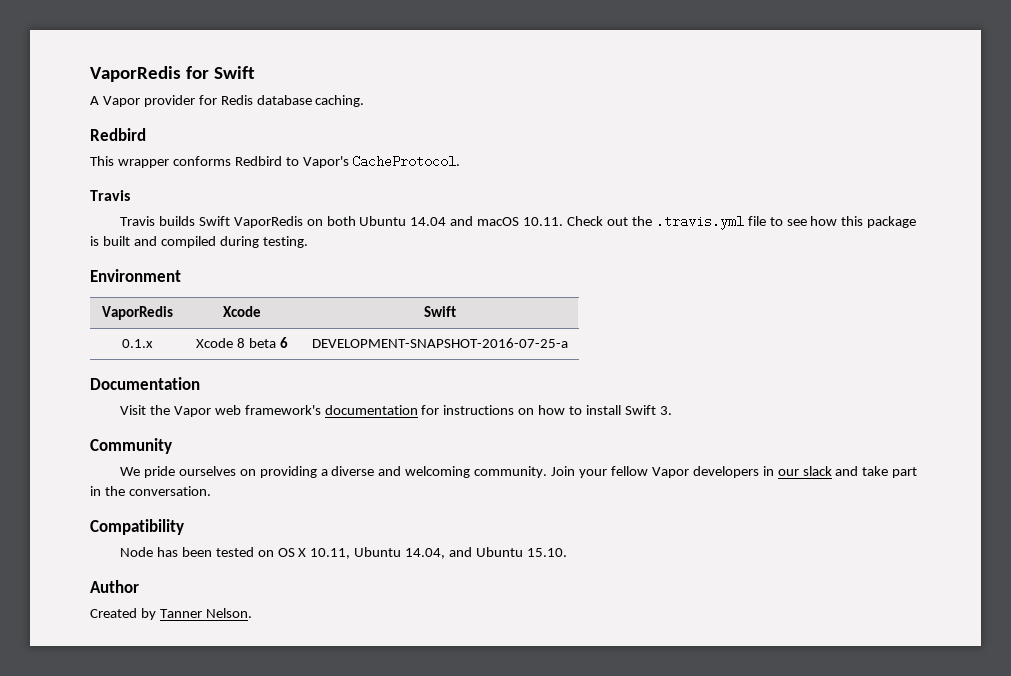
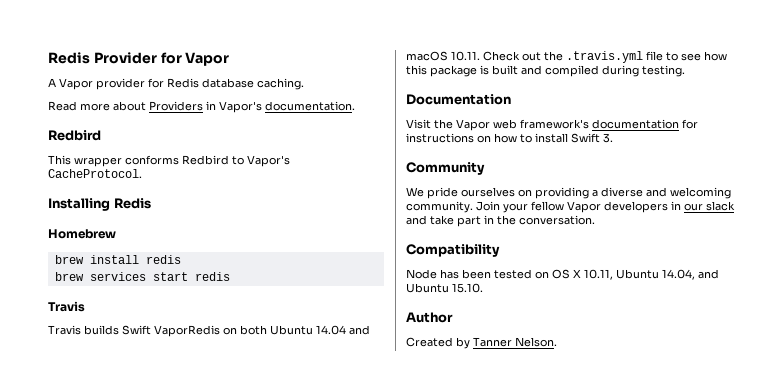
- VaporRedis for Swift
+ Redis Provider for Vapor
+ Read more about Providers in Vapor's documentation.
+ Installing Redis
+ Homebrew
+ brew install redis
+ brew services start redis
- Environment
- VaporRedis | Xcode | Swift
- 0.1.x | Xcode 8 beta 6 | DEVELOPMENT-SNAPSHOT-2016-07-25-a

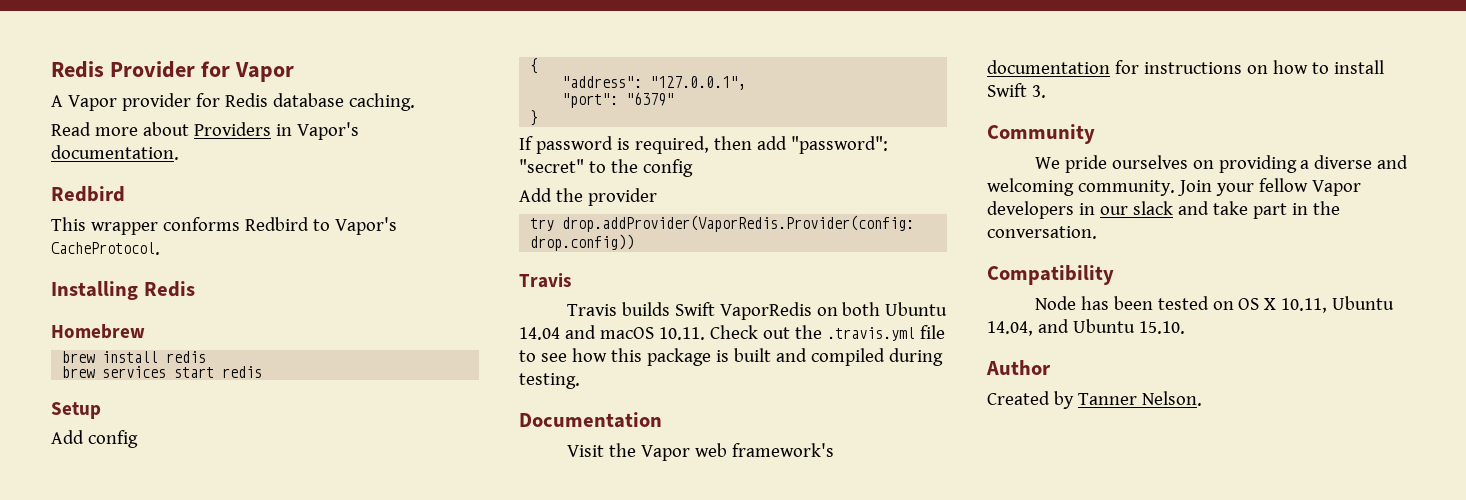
+ Setup
+ Add config
+ {
+ "address": "127.0.0.1",
+ "port": "6379"
+ }
+ If password is required, then add "password": "secret" to the config
+ Add the provider
+ try drop.addProvider(VaporRedis.Provider(config: drop.config))

